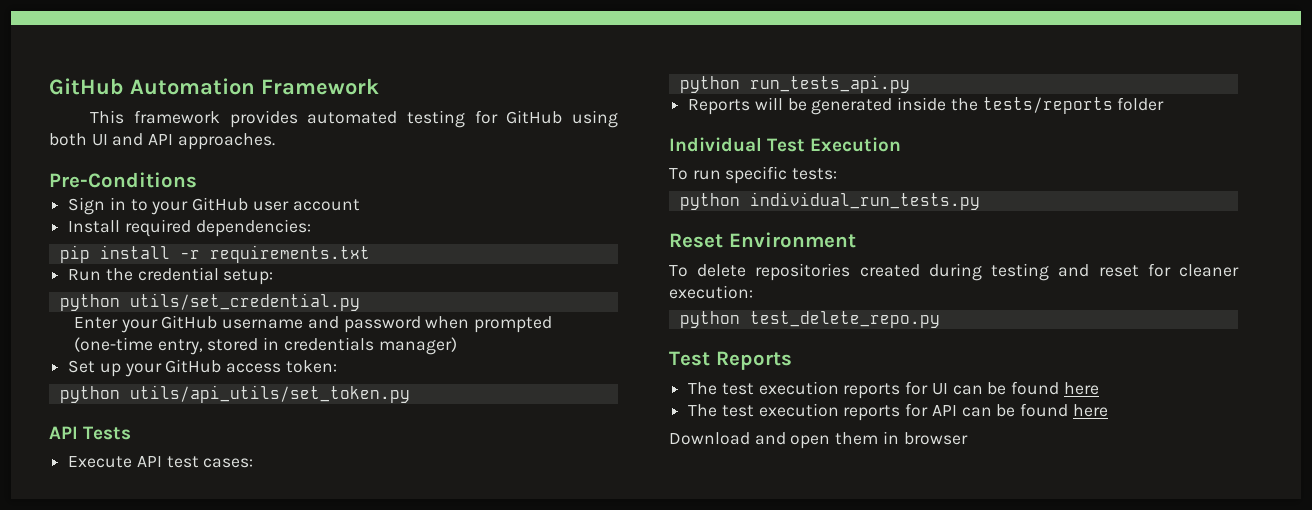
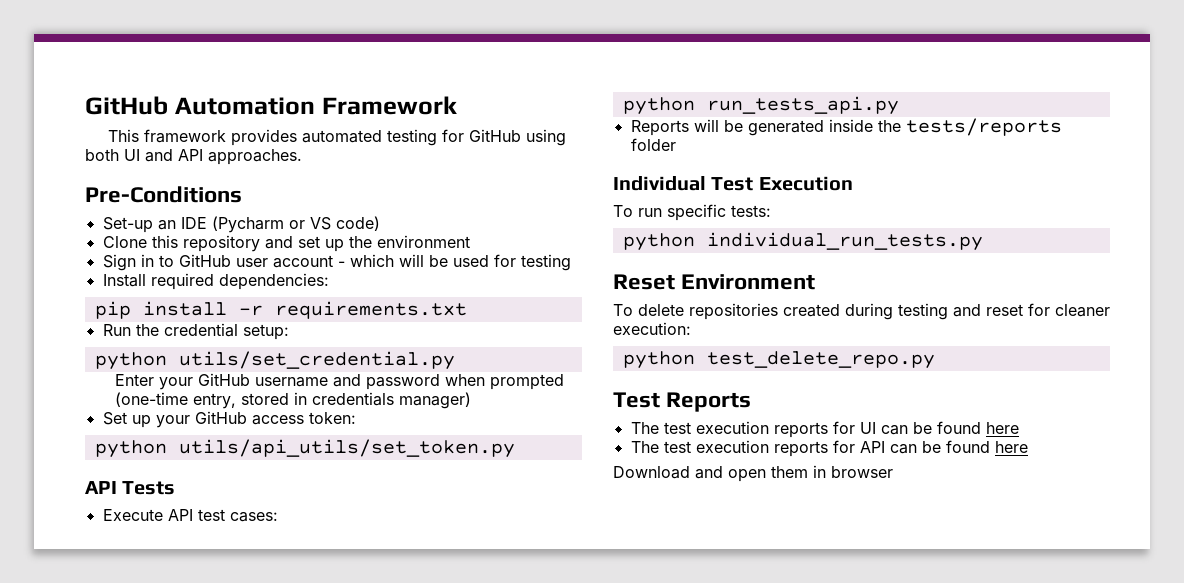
+ Set-up an IDE (Pycharm or VS code)
+ Clone this repository and set up the environment
- Sign in to your GitHub user account
+ Sign in to GitHub user account - which will be used for testing

